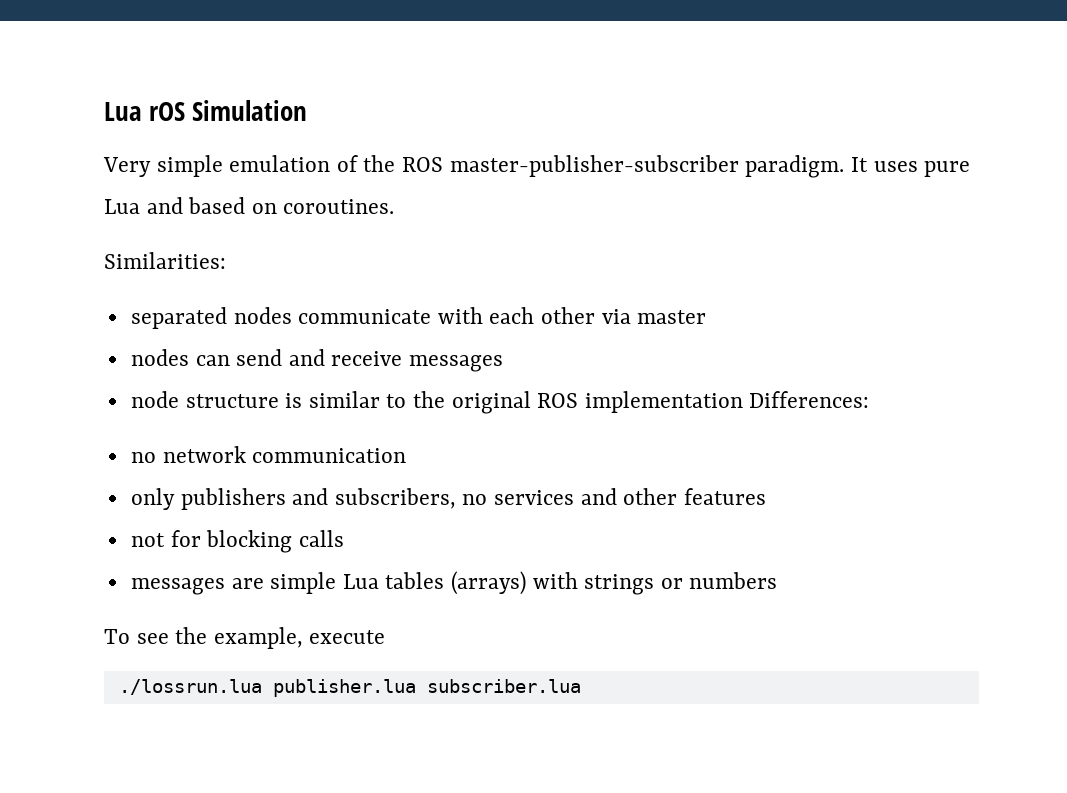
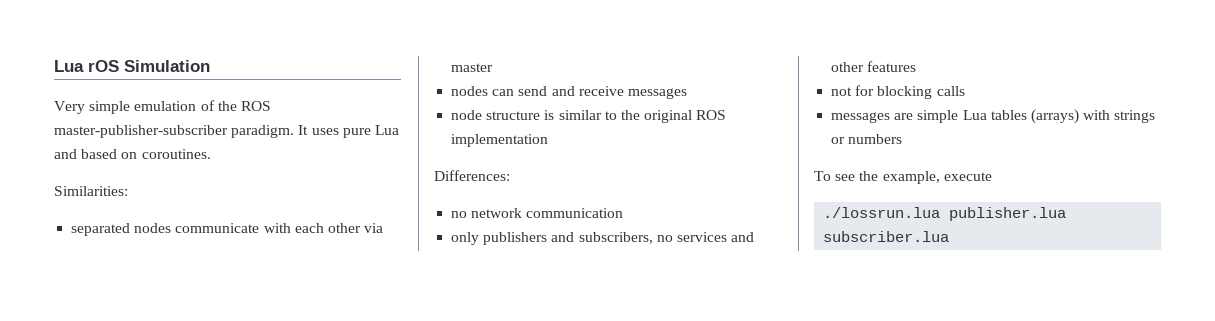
- node structure is similar to the original ROS implementation Differences:
+ node structure is similar to the original ROS implementation
+ Differences:

